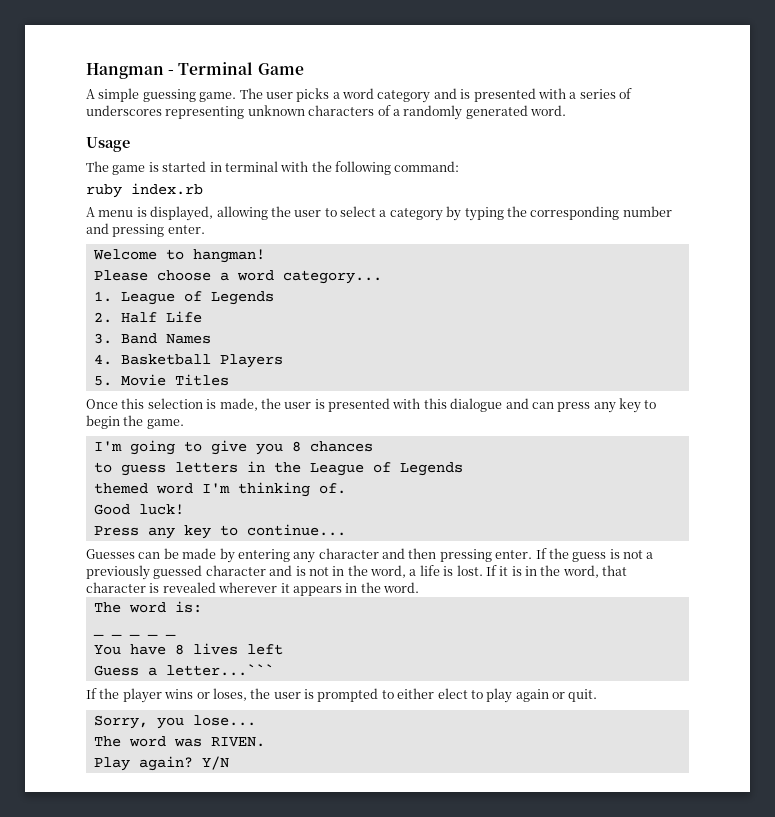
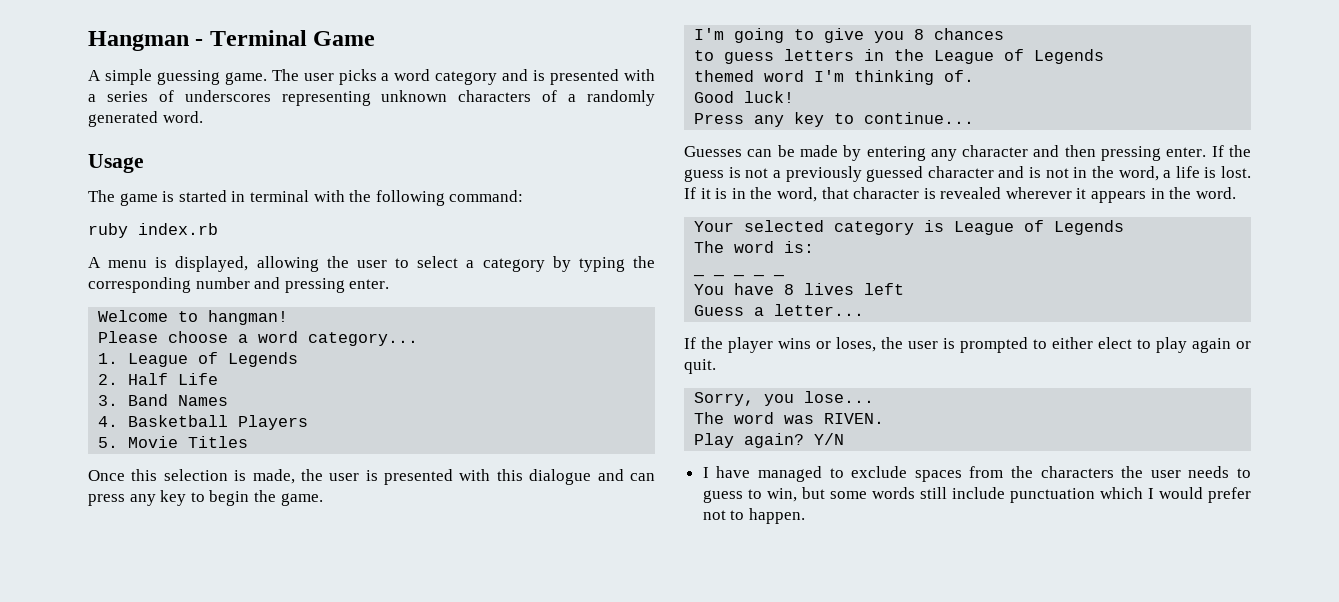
+ Your selected category is League of Legends
- Guess a letter...```
+ Guess a letter...
+ I have managed to exclude spaces from the characters the user needs to guess to win, but some words still include punctuation which I would prefer not to happen.

